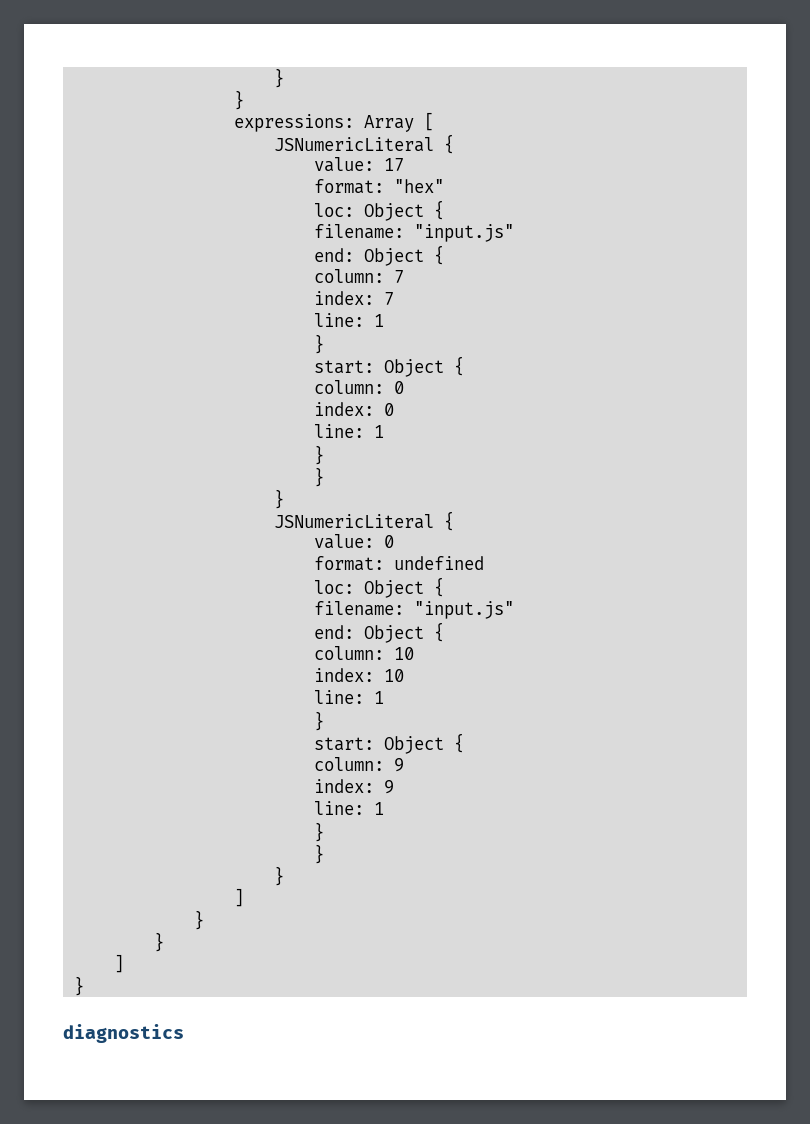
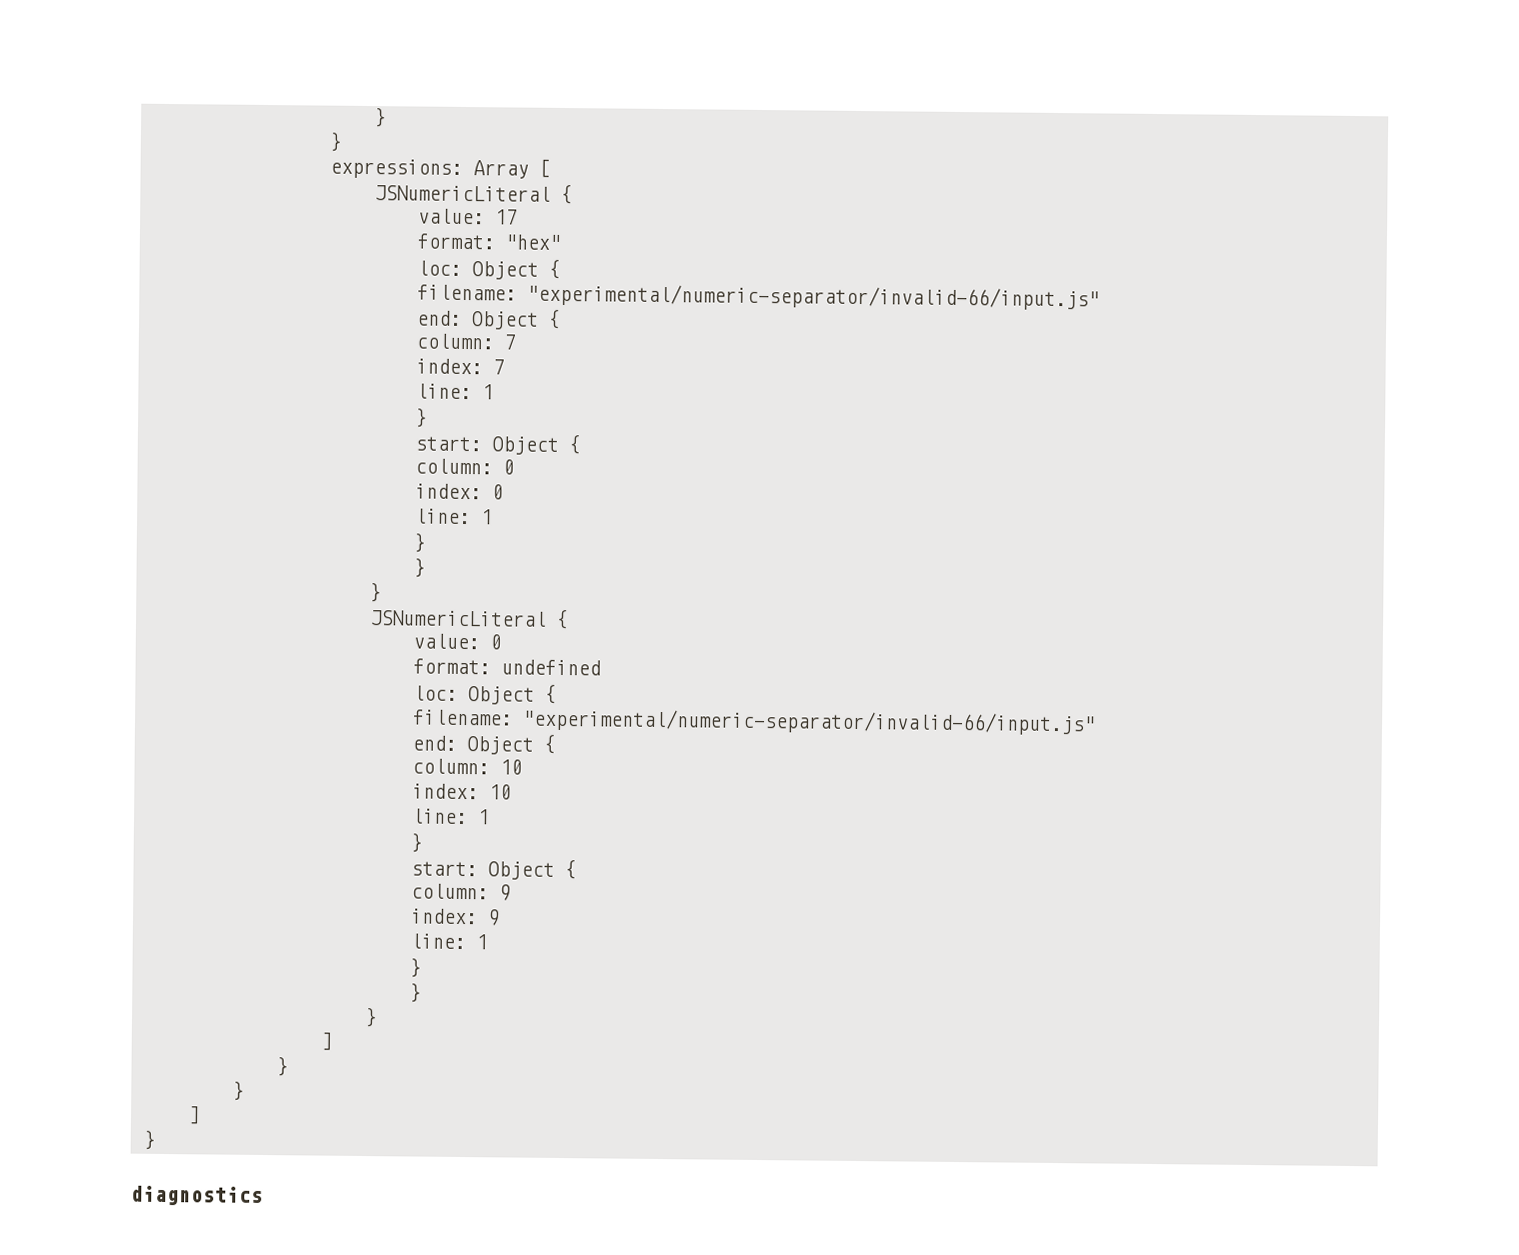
  format: "hex"
  loc: Object {
- filename: "input.js"
+ filename: "experimental/numeric-separator/invalid-66/input.js"
  format: undefined
  loc: Object {
- filename: "input.js"
+ filename: "experimental/numeric-separator/invalid-66/input.js"

